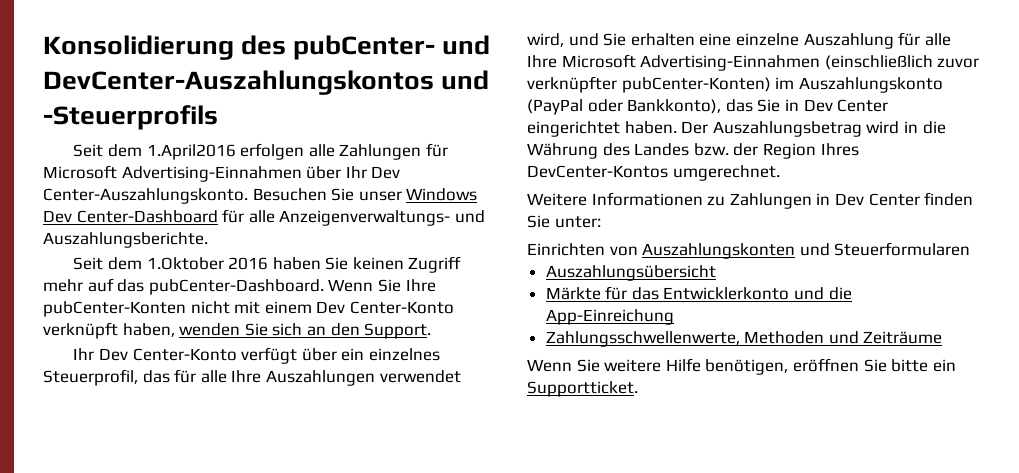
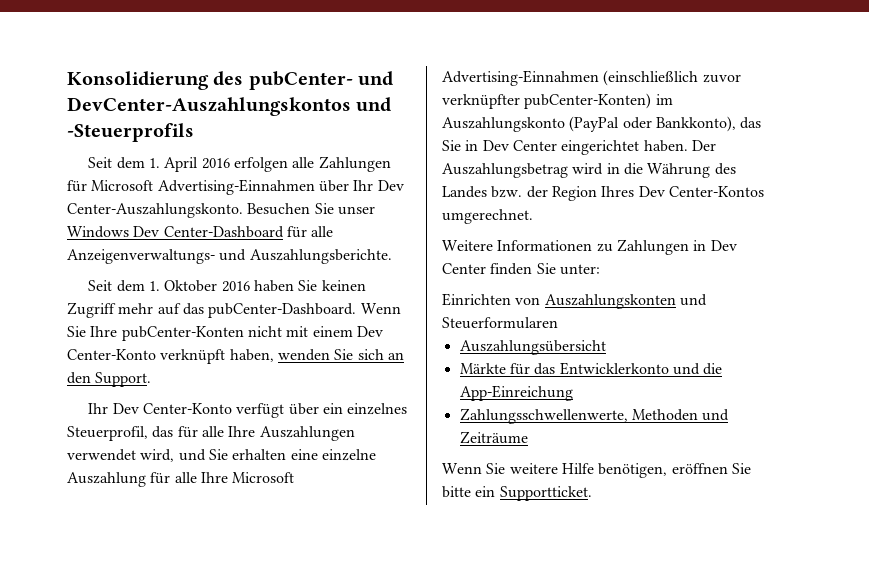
- Seit dem 1.April2016 erfolgen alle Zahlungen für Microsoft Advertising-Einnahmen über Ihr Dev Center-Auszahlungskonto.
+ Seit dem 1. April 2016 erfolgen alle Zahlungen für Microsoft Advertising-Einnahmen über Ihr Dev Center-Auszahlungskonto.
- Seit dem 1.Oktober 2016 haben Sie keinen Zugriff mehr auf das pubCenter-Dashboard.
+ Seit dem 1. Oktober 2016 haben Sie keinen Zugriff mehr auf das pubCenter-Dashboard.
- Der Auszahlungsbetrag wird in die Währung des Landes bzw. der Region Ihres DevCenter-Kontos umgerechnet.
+ Der Auszahlungsbetrag wird in die Währung des Landes bzw. der Region Ihres Dev Center-Kontos umgerechnet.

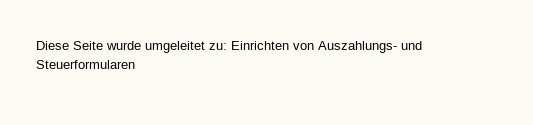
- Konsolidierung des pubCenter- und DevCenter-Auszahlungskontos und -Steuerprofils
- Seit dem 1. April 2016 erfolgen alle Zahlungen für Microsoft Advertising-Einnahmen über Ihr Dev Center-Auszahlungskonto. Besuchen Sie unser Windows Dev Center-Dashboard für alle Anzeigenverwaltungs- und Auszahlungsberichte.
- Seit dem 1. Oktober 2016 haben Sie keinen Zugriff mehr auf das pubCenter-Dashboard. Wenn Sie Ihre pubCenter-Konten nicht mit einem Dev Center-Konto verknüpft haben, wenden Sie sich an den Support.
- Ihr Dev Center-Konto verfügt über ein einzelnes Steuerprofil, das für alle Ihre Auszahlungen verwendet wird, und Sie erhalten eine einzelne Auszahlung für alle Ihre Microsoft Advertising-Einnahmen (einschließlich zuvor verknüpfter pubCenter-Konten) im Auszahlungskonto (PayPal oder Bankkonto), das Sie in Dev Center eingerichtet haben. Der Auszahlungsbetrag wird in die Währung des Landes bzw. der Region Ihres Dev Center-Kontos umgerechnet.
- Weitere Informationen zu Zahlungen in Dev Center finden Sie unter:
- Einrichten von Auszahlungskonten und Steuerformularen
+ Diese Seite wurde umgeleitet zu: Einrichten von Auszahlungs- und Steuerformularen
- Auszahlungsübersicht
- Märkte für das Entwicklerkonto und die App-Einreichung
- Zahlungsschwellenwerte, Methoden und Zeiträume
- Wenn Sie weitere Hilfe benötigen, eröffnen Sie bitte ein Supportticket.

